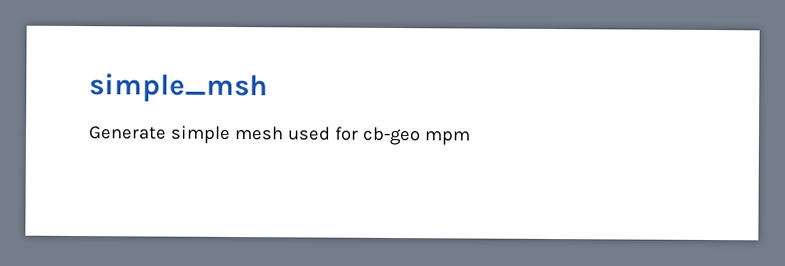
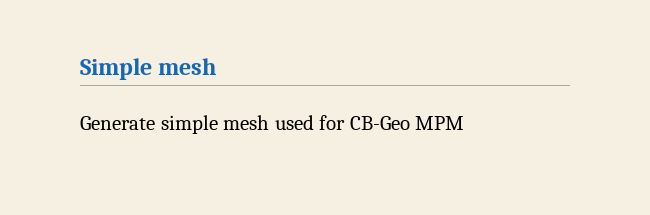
- simple_msh
+ Simple mesh
- Generate simple mesh used for cb-geo mpm
+ Generate simple mesh used for CB-Geo MPM

